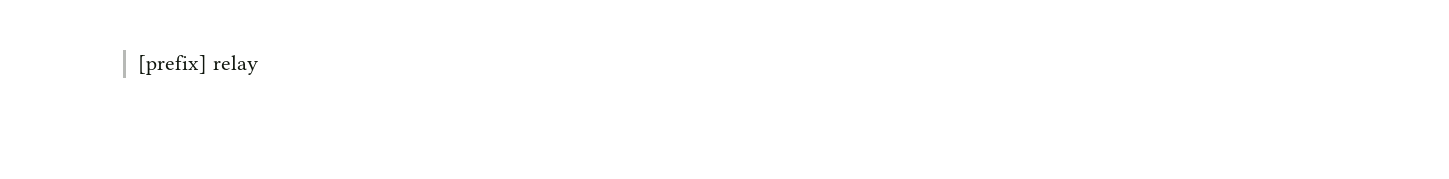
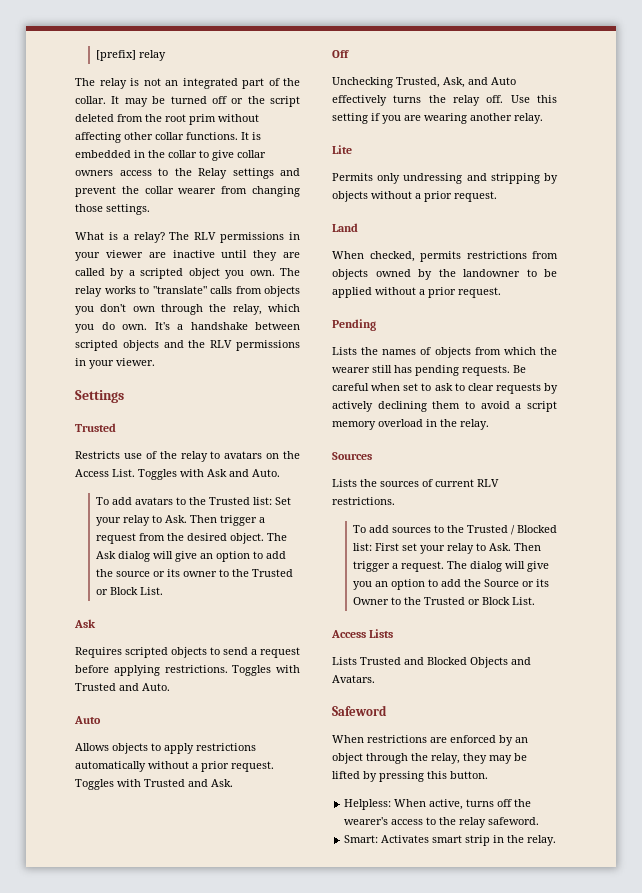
+ The relay is not an integrated part of the collar. It may be turned off or the script deleted from the root prim without affecting other collar functions. It is embedded in the collar to give collar owners access to the Relay settings and prevent the collar wearer from changing those settings.
+ What is a relay? The RLV permissions in your viewer are inactive until they are called by a scripted object you own. The relay works to "translate" calls from objects you don't own through the relay, which you do own. It's a handshake between scripted objects and the RLV permissions in your viewer.
+ Settings
+ Trusted
+ Restricts use of the relay to avatars on the Access List. Toggles with Ask and Auto.
+ To add avatars to the Trusted list: Set your relay to Ask. Then trigger a request from the desired object. The Ask dialog will give an option to add the source or its owner to the Trusted or Block List.
+ Ask
+ Requires scripted objects to send a request before applying restrictions. Toggles with Trusted and Auto.
+ Auto
+ Allows objects to apply restrictions automatically without a prior request. Toggles with Trusted and Ask.
+ Off
+ Unchecking Trusted, Ask, and Auto effectively turns the relay off. Use this setting if you are wearing another relay.
+ Lite
+ Permits only undressing and stripping by objects without a prior request.
+ Land
+ When checked, permits restrictions from objects owned by the landowner to be applied without a prior request.
+ Pending
+ Lists the names of objects from which the wearer still has pending requests. Be careful when set to ask to clear requests by actively declining them to avoid a script memory overload in the relay.
+ Sources
+ Lists the sources of current RLV restrictions.
+ To add sources to the Trusted / Blocked list: First set your relay to Ask. Then trigger a request. The dialog will give you an option to add the Source or its Owner to the Trusted or Block List.
+ Access Lists
+ Lists Trusted and Blocked Objects and Avatars.
+ Safeword
+ When restrictions are enforced by an object through the relay, they may be lifted by pressing this button.
+ Helpless: When active, turns off the wearer's access to the relay safeword.
+ Smart: Activates smart strip in the relay.

